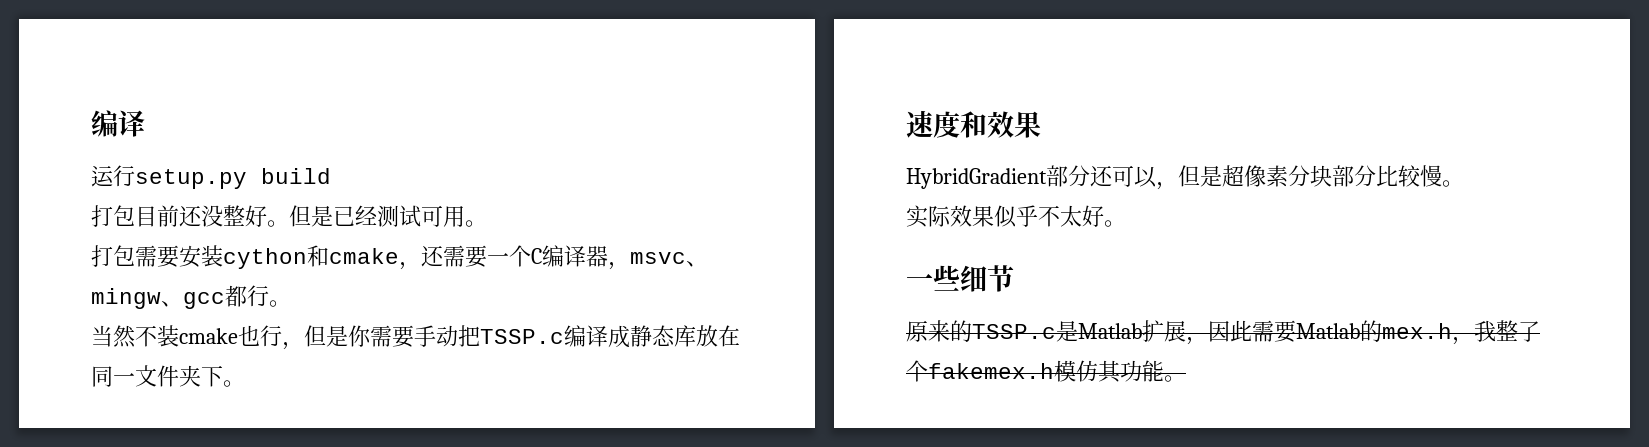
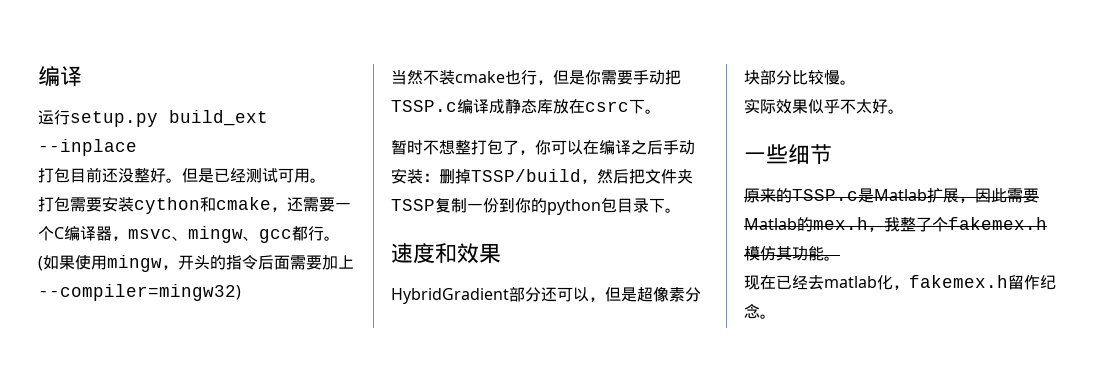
- 运行setup.py build
+ 运行setup.py build_ext --inplace
+ (如果使用mingw，开头的指令后面需要加上--compiler=mingw32)
- 当然不装cmake也行，但是你需要手动把TSSP.c编译成静态库放在同一文件夹下。
+ 当然不装cmake也行，但是你需要手动把TSSP.c编译成静态库放在csrc下。
+ 暂时不想整打包了，你可以在编译之后手动安装：删掉TSSP/build，然后把文件夹TSSP复制一份到你的python包目录下。
+ 现在已经去matlab化，fakemex.h留作纪念。

